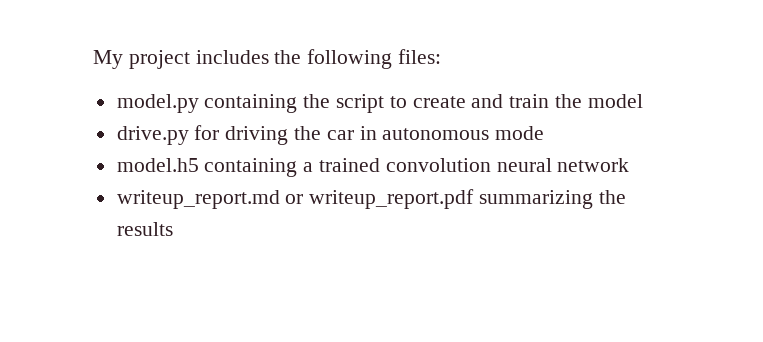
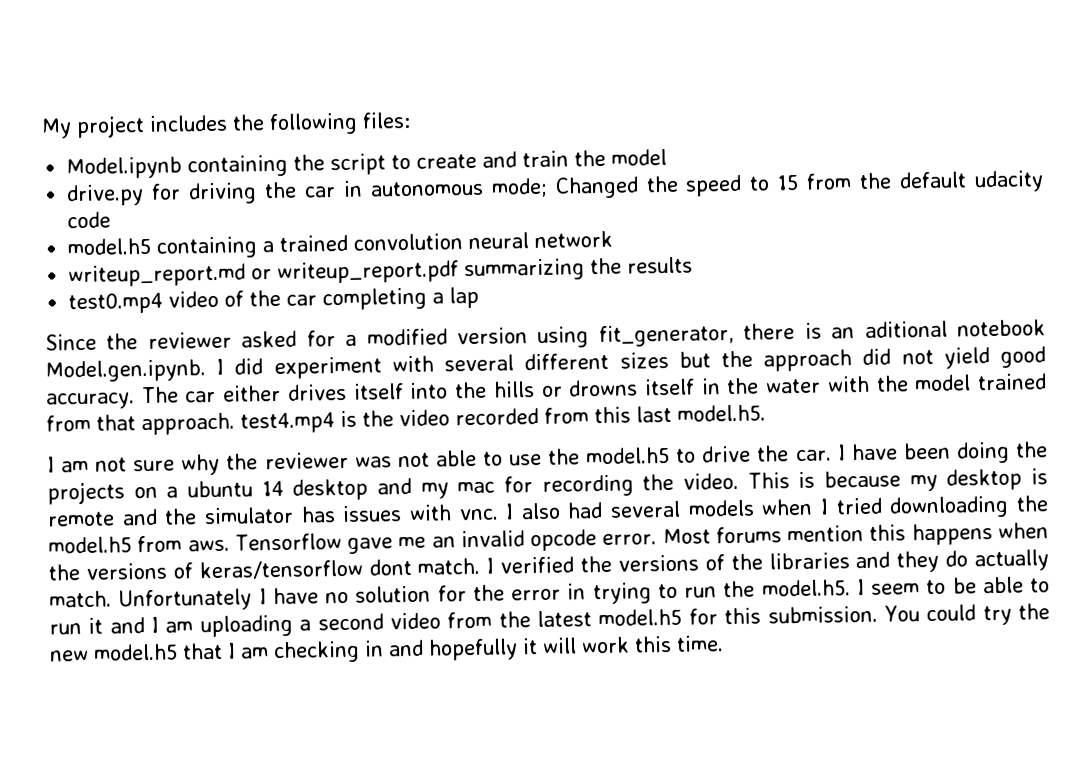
- model.py containing the script to create and train the model
+ Model.ipynb containing the script to create and train the model
- drive.py for driving the car in autonomous mode
+ drive.py for driving the car in autonomous mode; Changed the speed to 15 from the default udacity code
+ test0.mp4 video of the car completing a lap
+ Since the reviewer asked for a modified version using fit_generator, there is an aditional notebook Model.gen.ipynb. I did experiment with several different sizes but the approach did not yield good accuracy. The car either drives itself into the hills or drowns itself in the water with the model trained from that approach. test4.mp4 is the video recorded from this last model.h5.
+ I am not sure why the reviewer was not able to use the model.h5 to drive the car. I have been doing the projects on a ubuntu 14 desktop and my mac for recording the video. This is because my desktop is remote and the simulator has issues with vnc. I also had several models when I tried downloading the model.h5 from aws. Tensorflow gave me an invalid opcode error. Most forums mention this happens when the versions of keras/tensorflow dont match. I verified the versions of the libraries and they do actually match. Unfortunately I have no solution for the error in trying to run the model.h5. I seem to be able to run it and I am uploading a second video from the latest model.h5 for this submission. You could try the new model.h5 that I am checking in and hopefully it will work this time.

